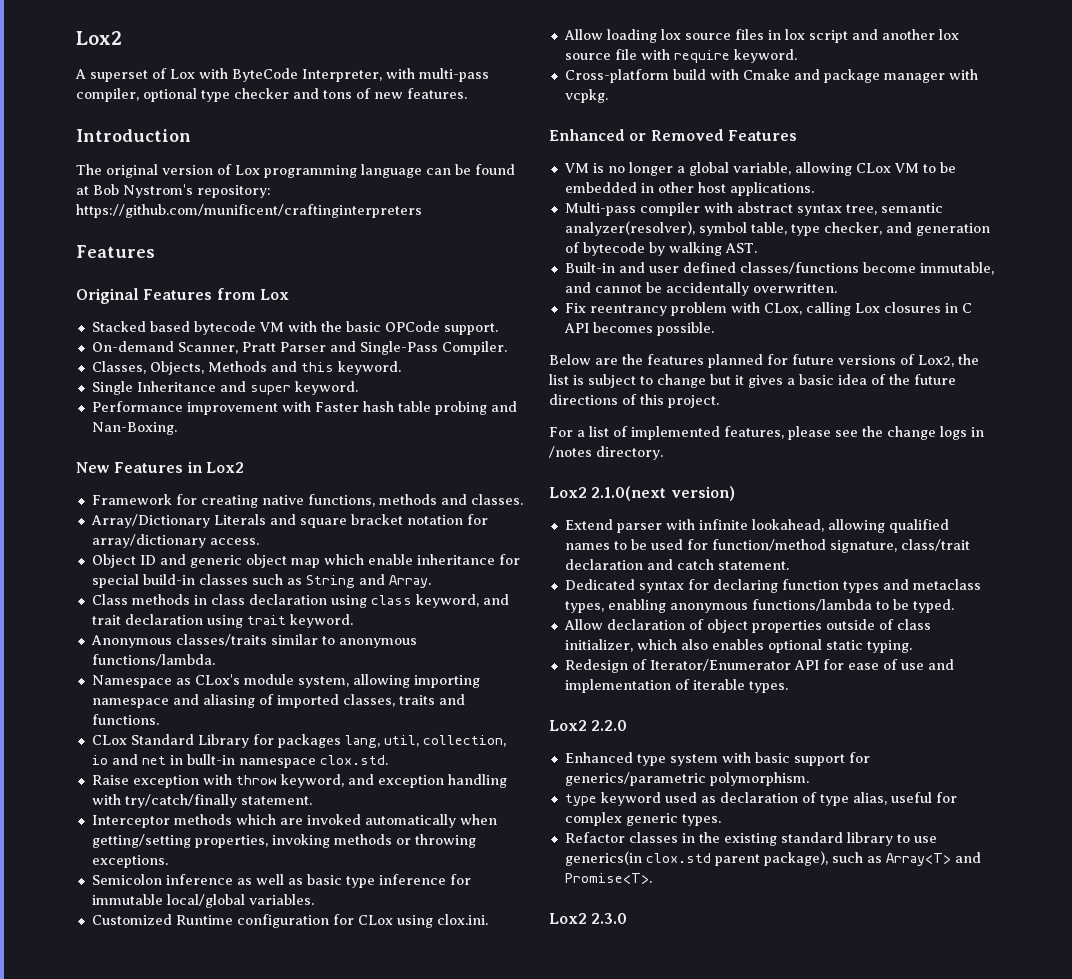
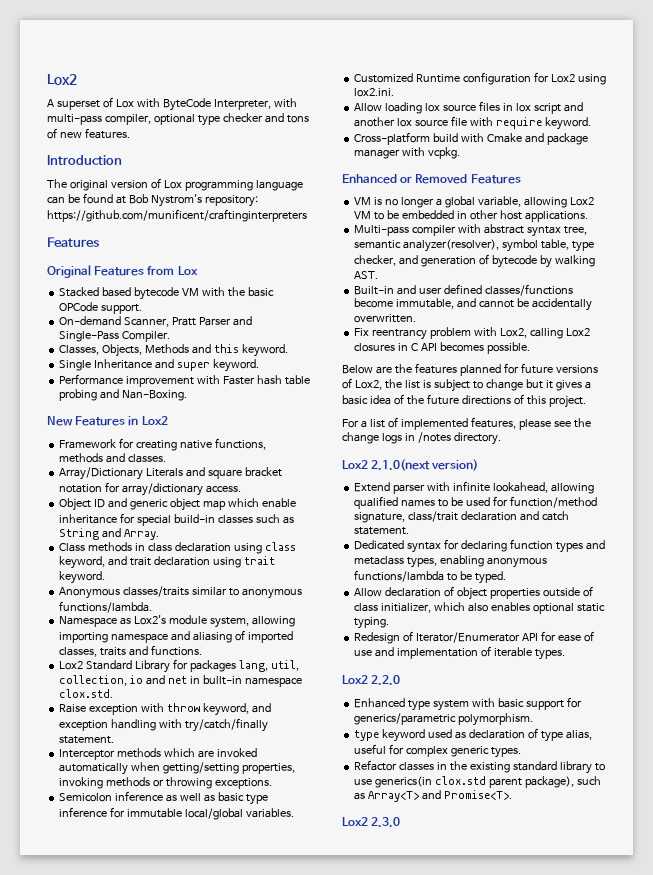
- Namespace as CLox's module system, allowing importing namespace and aliasing of imported classes, traits and functions.
+ Namespace as Lox2's module system, allowing importing namespace and aliasing of imported classes, traits and functions.
- CLox Standard Library for packages lang, util, collection, io and net in bullt-in namespace clox.std.
+ Lox2 Standard Library for packages lang, util, collection, io and net in bullt-in namespace clox.std.
- Customized Runtime configuration for CLox using clox.ini.
+ Customized Runtime configuration for Lox2 using lox2.ini.
- VM is no longer a global variable, allowing CLox VM to be embedded in other host applications.
+ VM is no longer a global variable, allowing Lox2 VM to be embedded in other host applications.
- Fix reentrancy problem with CLox, calling Lox closures in C API becomes possible.
+ Fix reentrancy problem with Lox2, calling Lox2 closures in C API becomes possible.

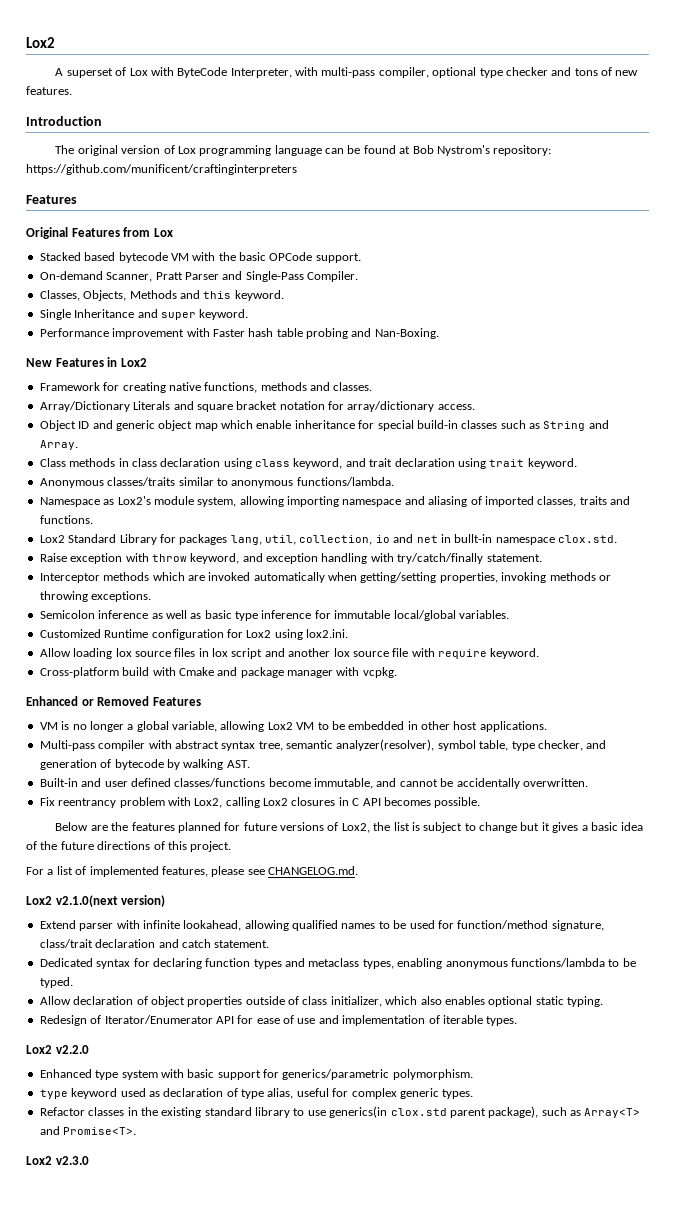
- For a list of implemented features, please see the change logs in /notes directory.
- Lox2 2.1.0(next version)
+ For a list of implemented features, please see CHANGELOG.md.
+ Lox2 v2.1.0(next version)
- Lox2 2.2.0
+ Lox2 v2.2.0
- Lox2 2.3.0
+ Lox2 v2.3.0

